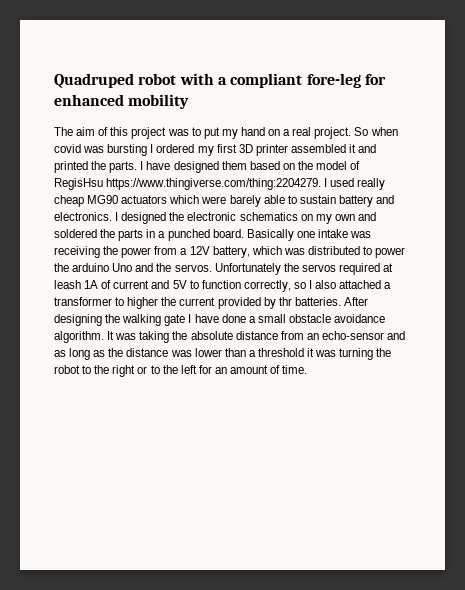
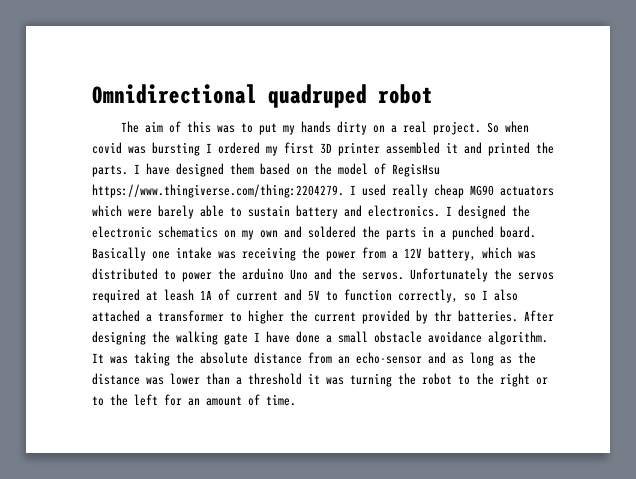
- Quadruped robot with a compliant fore-leg for enhanced mobility
+ Omnidirectional quadruped robot
- The aim of this project was to put my hand on a real project.
+ The aim of this was to put my hands dirty on a real project.

